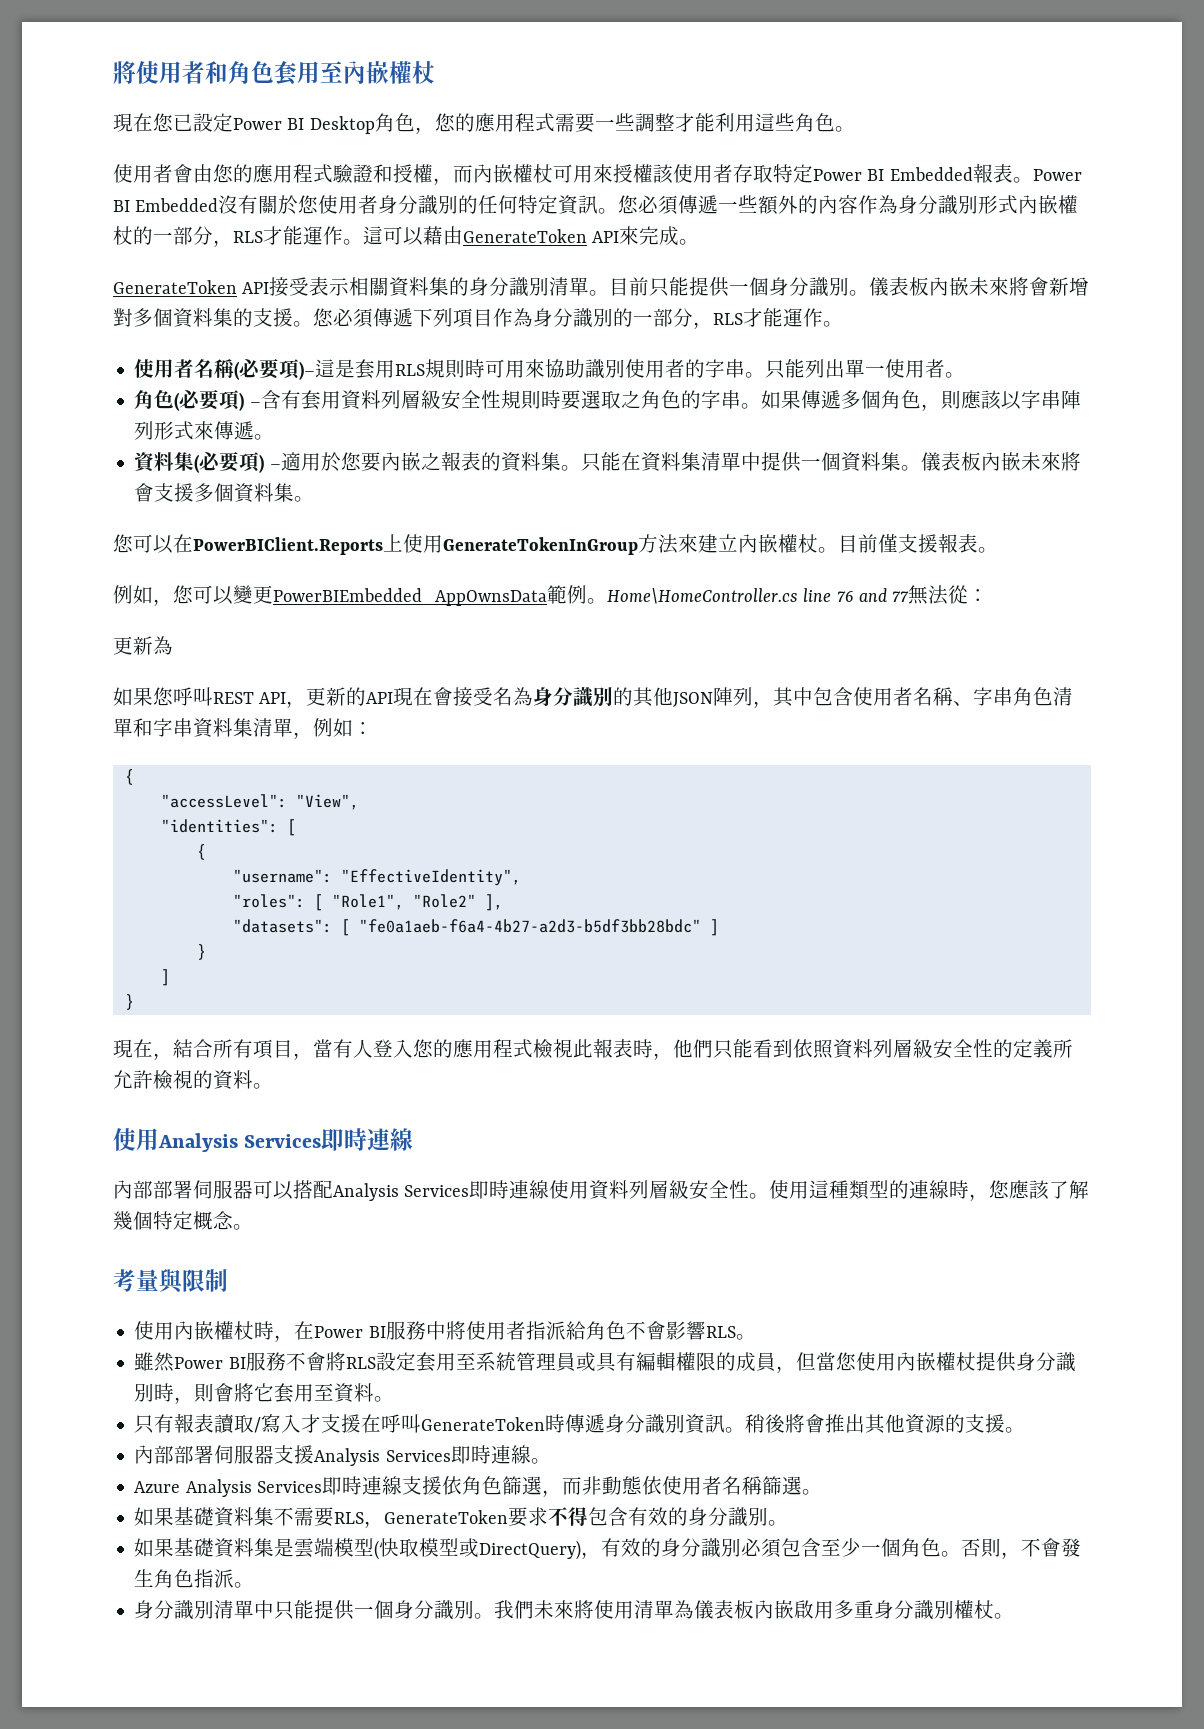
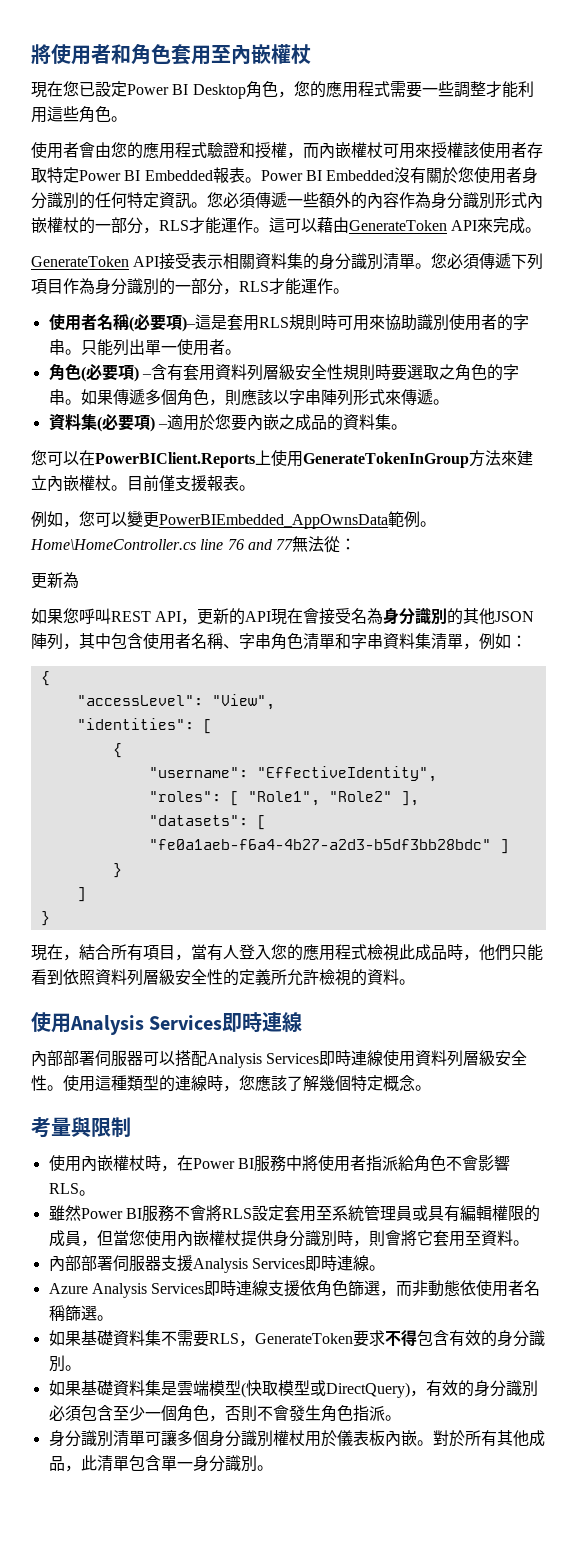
- 目前只能提供一個身分識別。儀表板內嵌未來將會新增對多個資料集的支援。
- 資料集(必要項) –適用於您要內嵌之報表的資料集。只能在資料集清單中提供一個資料集。儀表板內嵌未來將會支援多個資料集。
+ 資料集(必要項) –適用於您要內嵌之成品的資料集。
- 現在，結合所有項目，當有人登入您的應用程式檢視此報表時，他們只能看到依照資料列層級安全性的定義所允許檢視的資料。
+ 現在，結合所有項目，當有人登入您的應用程式檢視此成品時，他們只能看到依照資料列層級安全性的定義所允許檢視的資料。
- 只有報表讀取/寫入才支援在呼叫GenerateToken時傳遞身分識別資訊。稍後將會推出其他資源的支援。
- 如果基礎資料集是雲端模型(快取模型或DirectQuery)，有效的身分識別必須包含至少一個角色。否則，不會發生角色指派。
+ 如果基礎資料集是雲端模型(快取模型或DirectQuery)，有效的身分識別必須包含至少一個角色，否則不會發生角色指派。
- 身分識別清單中只能提供一個身分識別。我們未來將使用清單為儀表板內嵌啟用多重身分識別權杖。
+ 身分識別清單可讓多個身分識別權杖用於儀表板內嵌。對於所有其他成品，此清單包含單一身分識別。

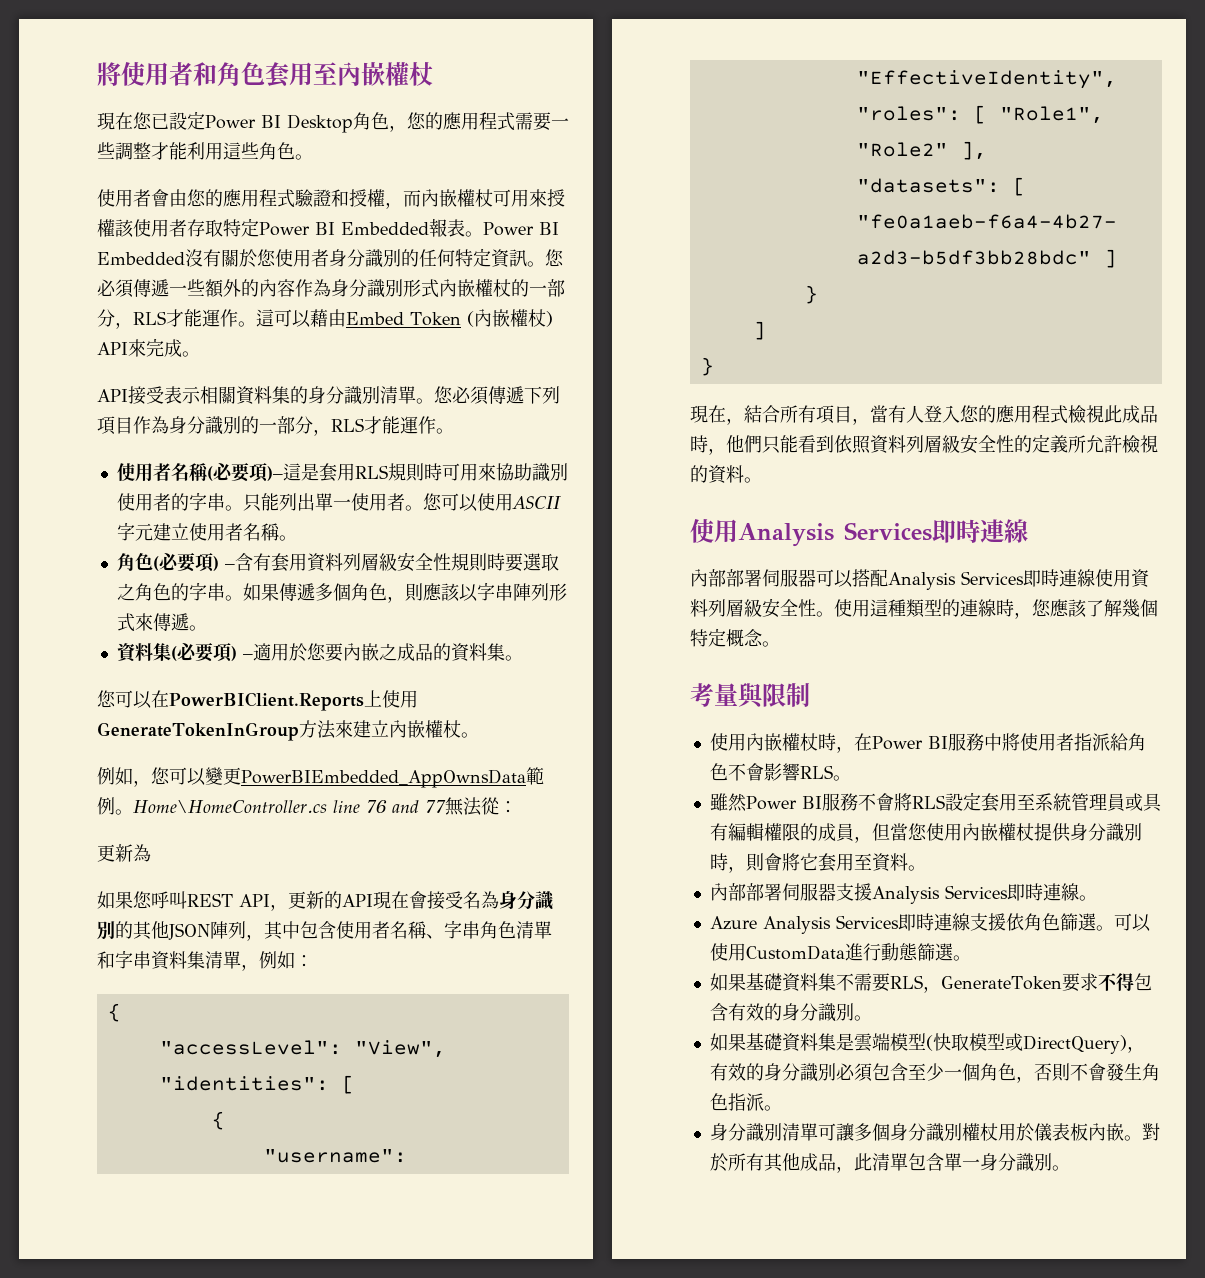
- 這可以藉由GenerateToken API來完成。
+ 這可以藉由Embed Token (內嵌權杖) API來完成。
- GenerateToken API接受表示相關資料集的身分識別清單。
+ API接受表示相關資料集的身分識別清單。
+ 您可以使用ASCII字元建立使用者名稱。
- 目前僅支援報表。
- Azure Analysis Services即時連線支援依角色篩選，而非動態依使用者名稱篩選。
+ Azure Analysis Services即時連線支援依角色篩選。可以使用CustomData進行動態篩選。

